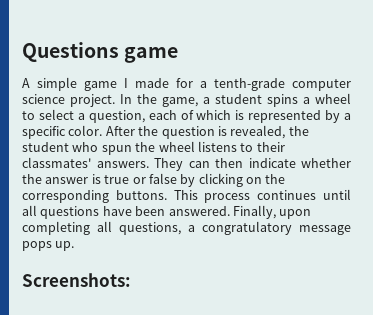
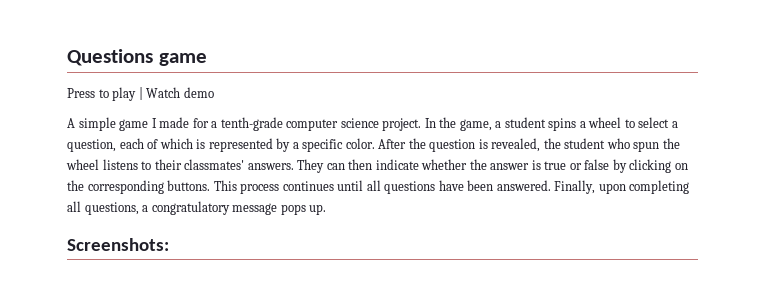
+ Press to play | Watch demo

